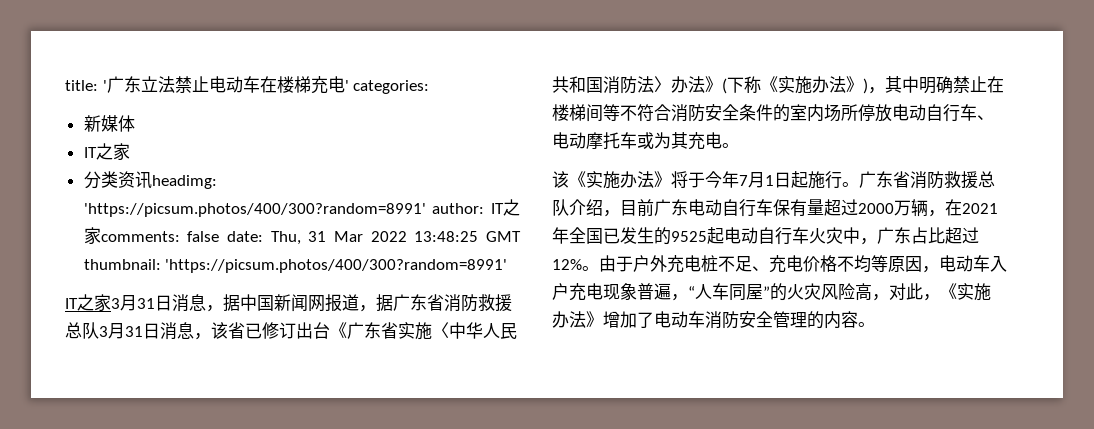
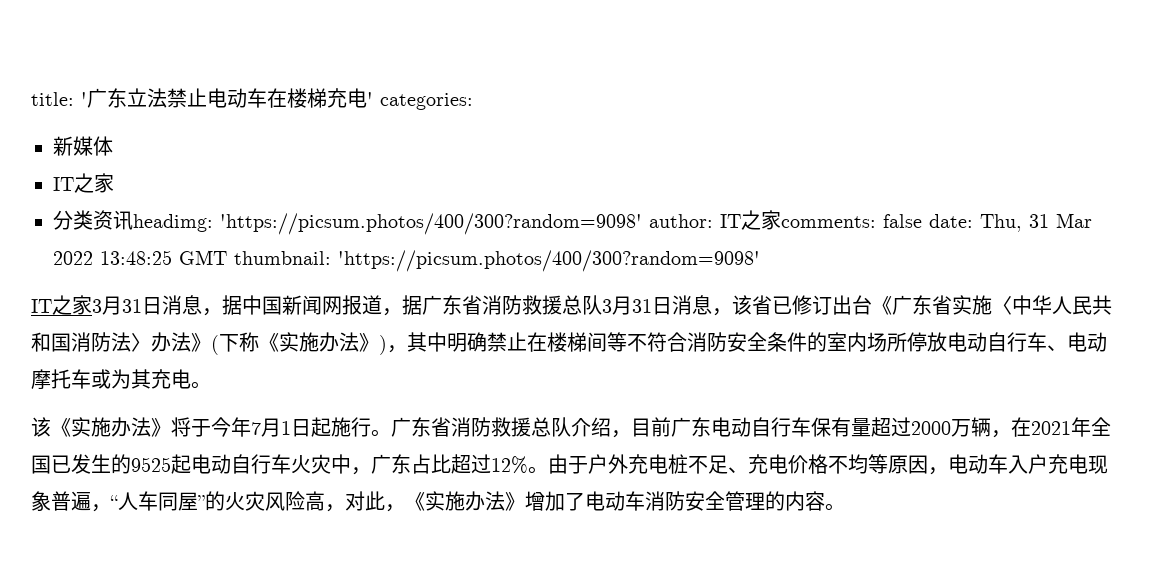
- 分类资讯headimg: 'https://picsum.photos/400/300?random=8991' author: IT之家comments: false date: Thu, 31 Mar 2022 13:48:25 GMT thumbnail: 'https://picsum.photos/400/300?random=8991'
+ 分类资讯headimg: 'https://picsum.photos/400/300?random=9098' author: IT之家comments: false date: Thu, 31 Mar 2022 13:48:25 GMT thumbnail: 'https://picsum.photos/400/300?random=9098'

